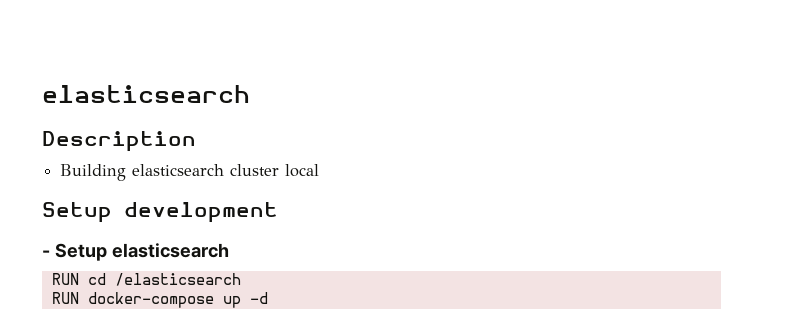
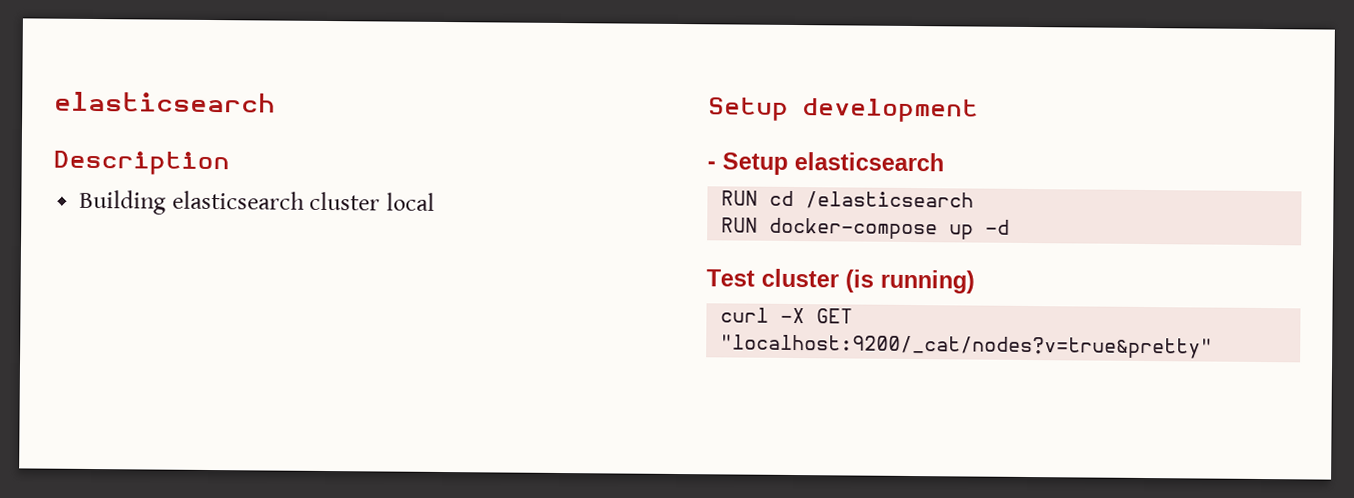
+ Test cluster (is running)
+ curl -X GET "localhost:9200/_cat/nodes?v=true&pretty"

